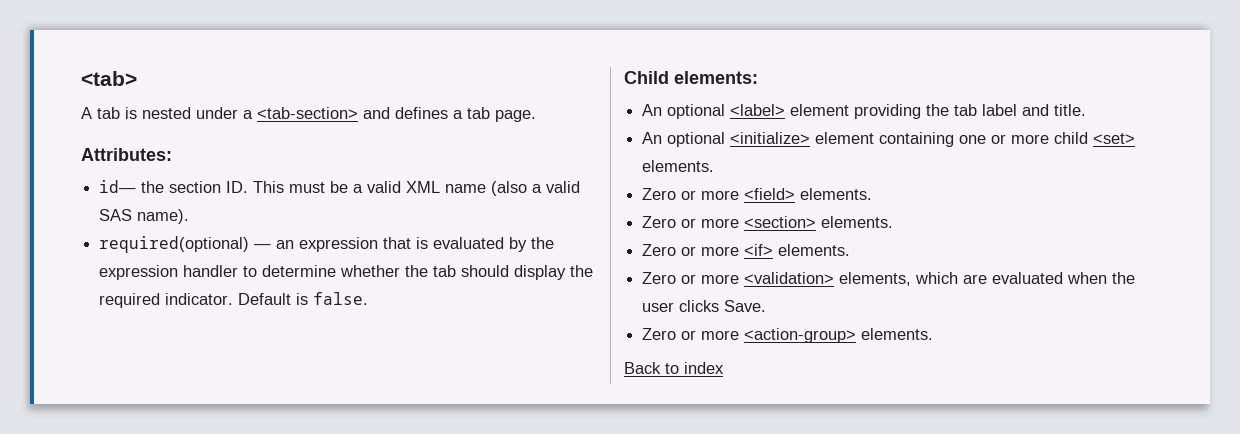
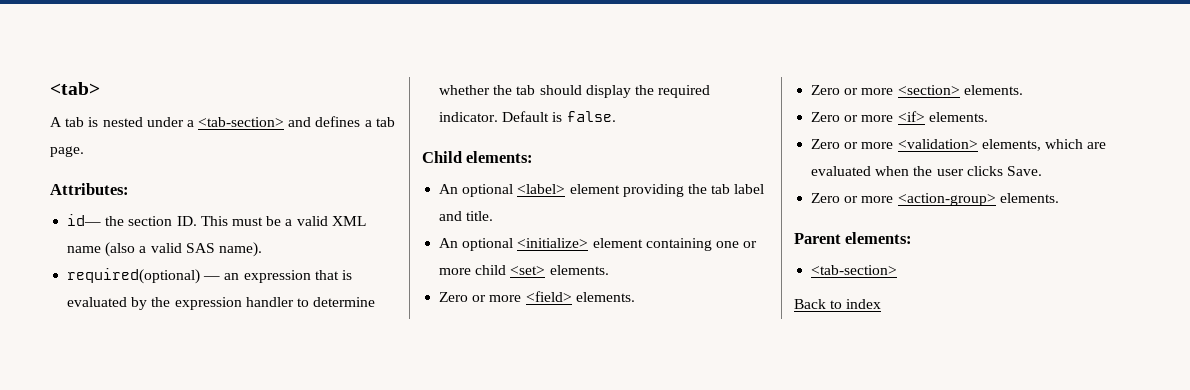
+ Parent elements:
+ <tab-section>

